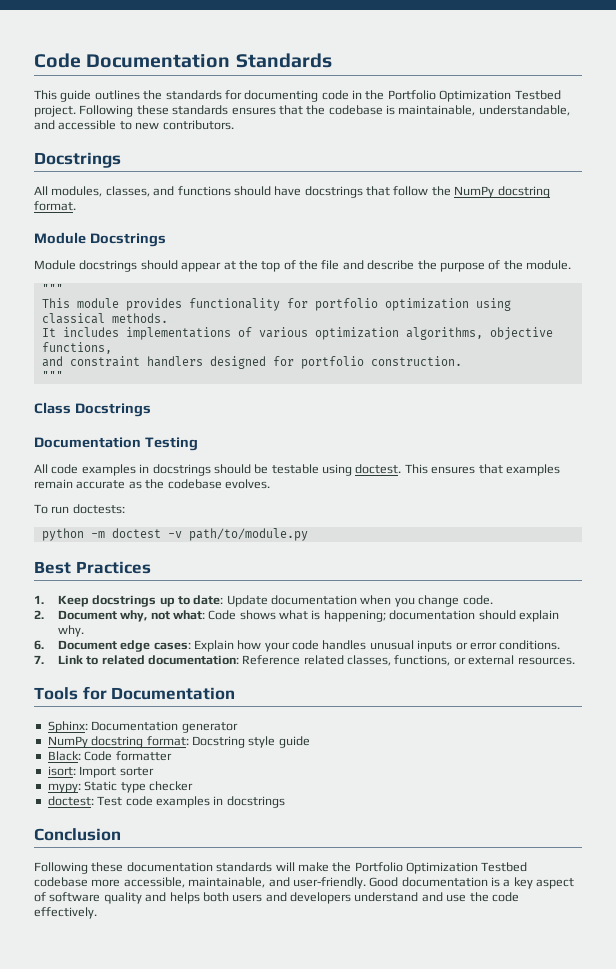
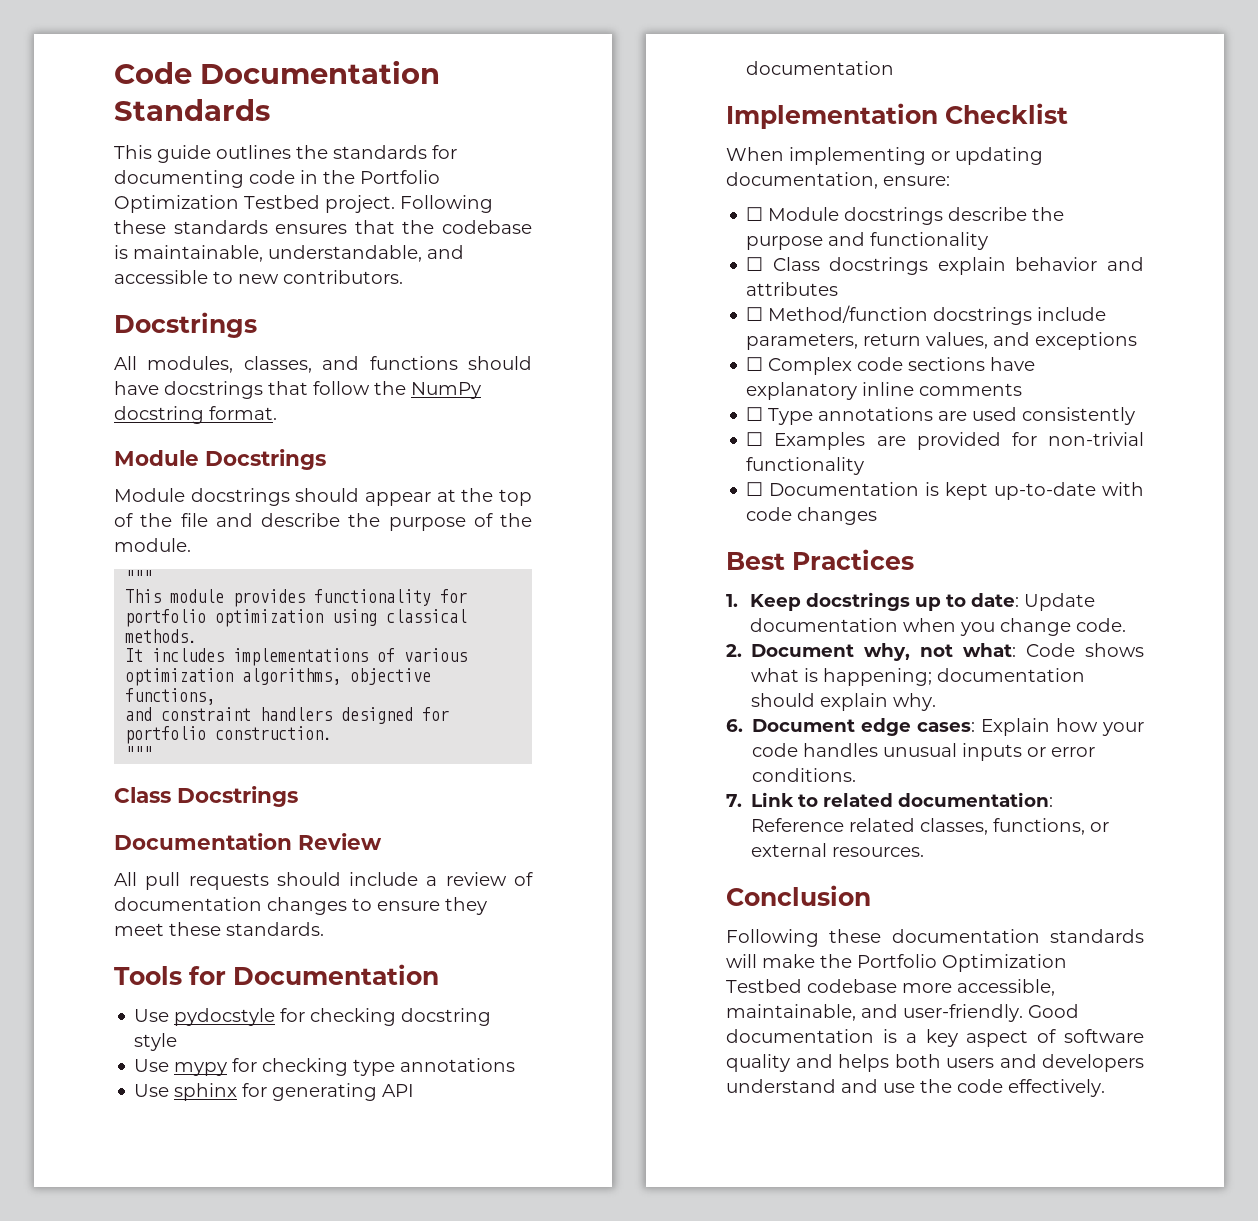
- Documentation Testing
- All code examples in docstrings should be testable using doctest. This ensures that examples remain accurate as the codebase evolves.
- To run doctests:
- python -m doctest -v path/to/module.py
+ Documentation Review
+ All pull requests should include a review of documentation changes to ensure they meet these standards.
+ Tools for Documentation
+ Use pydocstyle for checking docstring style
+ Use mypy for checking type annotations
+ Use sphinx for generating API documentation
+ Implementation Checklist
+ When implementing or updating documentation, ensure:
+ ☐ Module docstrings describe the purpose and functionality
+ ☐ Class docstrings explain behavior and attributes
+ ☐ Method/function docstrings include parameters, return values, and exceptions
+ ☐ Complex code sections have explanatory inline comments
+ ☐ Type annotations are used consistently
+ ☐ Examples are provided for non-trivial functionality
+ ☐ Documentation is kept up-to-date with code changes
- Tools for Documentation
- Sphinx: Documentation generator
- NumPy docstring format: Docstring style guide
- Black: Code formatter
- isort: Import sorter
- mypy: Static type checker
- doctest: Test code examples in docstrings

